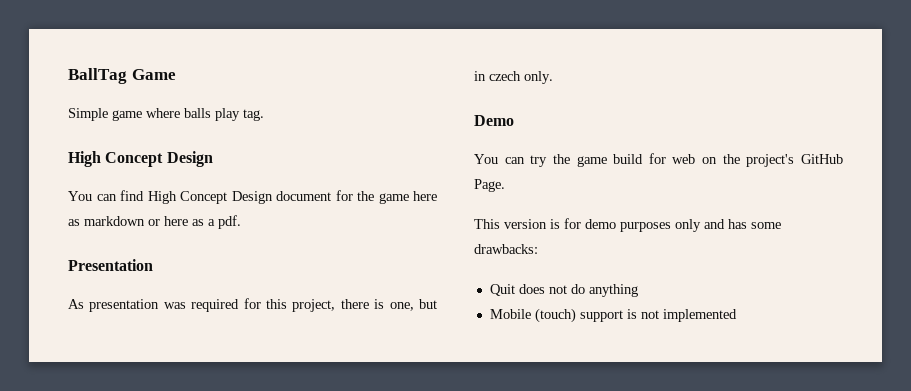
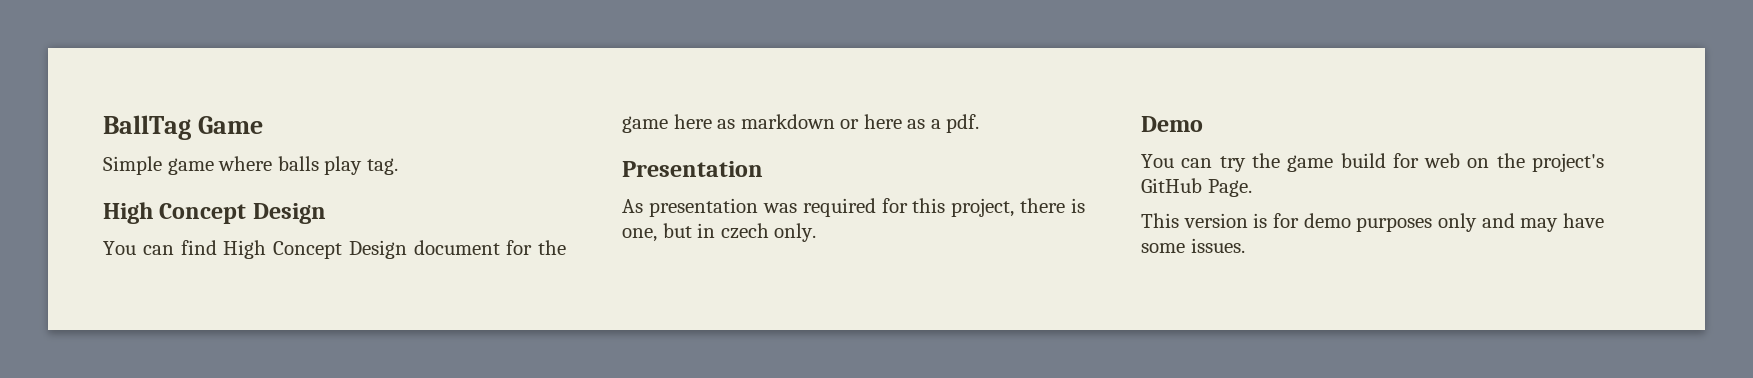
- This version is for demo purposes only and has some drawbacks:
- Quit does not do anything
- Mobile (touch) support is not implemented
+ This version is for demo purposes only and may have some issues.

